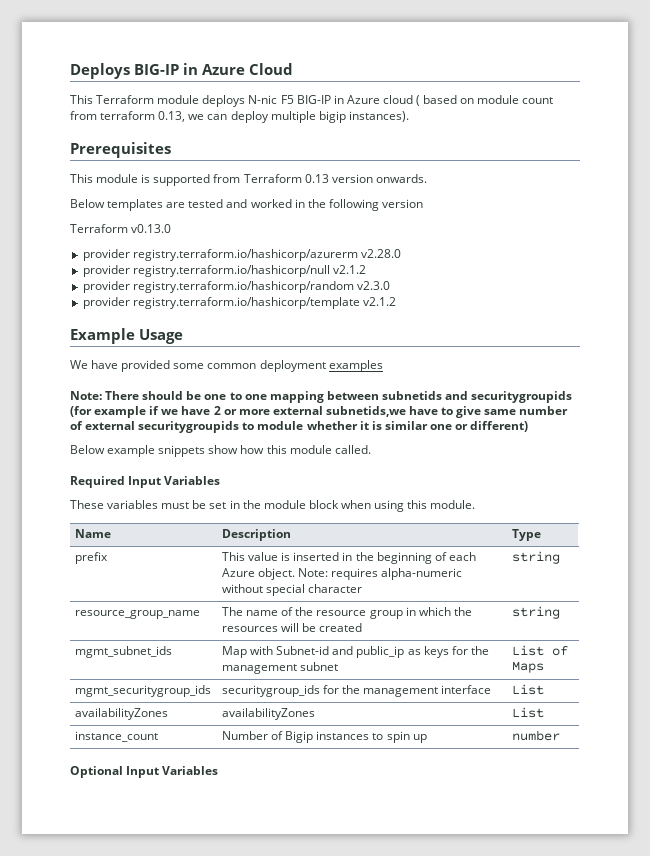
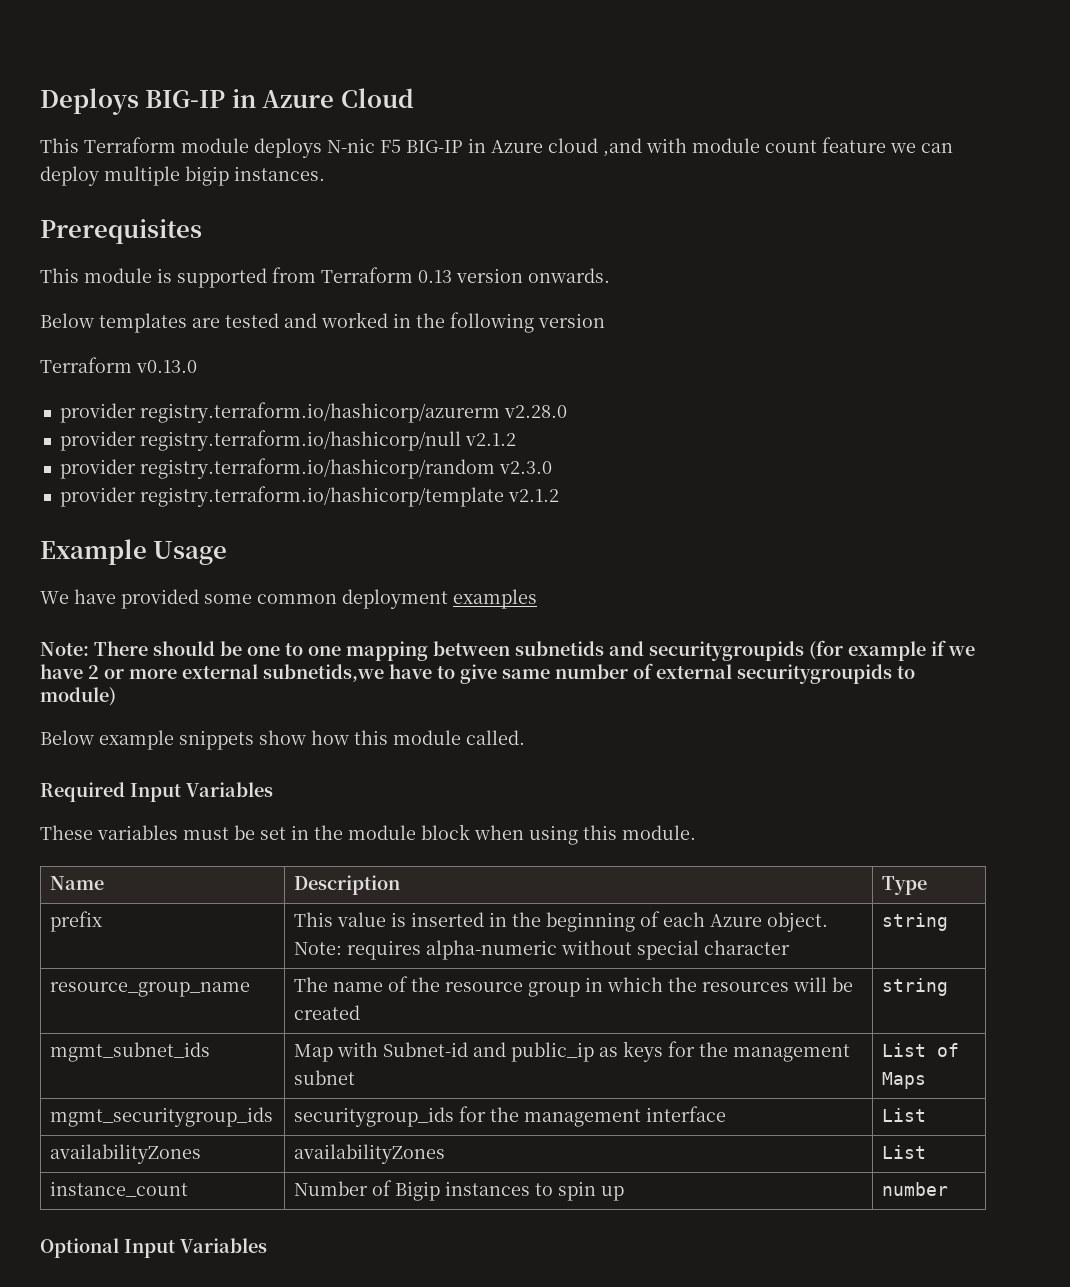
- This Terraform module deploys N-nic F5 BIG-IP in Azure cloud ( based on module count from terraform 0.13, we can deploy multiple bigip instances).
+ This Terraform module deploys N-nic F5 BIG-IP in Azure cloud ,and with module count feature we can deploy multiple bigip instances.
- Note: There should be one to one mapping between subnetids and securitygroupids (for example if we have 2 or more external subnetids,we have to give same number of external securitygroupids to module whether it is similar one or different)
+ Note: There should be one to one mapping between subnetids and securitygroupids (for example if we have 2 or more external subnetids,we have to give same number of external securitygroupids to module)

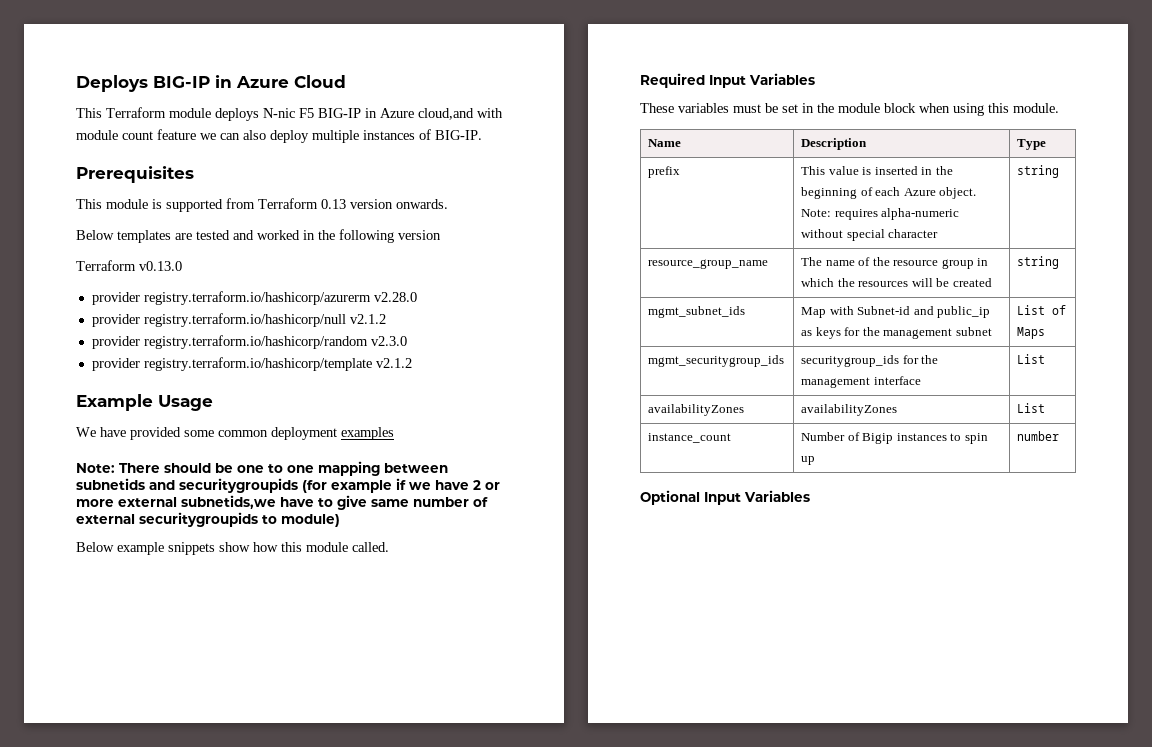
- This Terraform module deploys N-nic F5 BIG-IP in Azure cloud ,and with module count feature we can deploy multiple bigip instances.
+ This Terraform module deploys N-nic F5 BIG-IP in Azure cloud,and with module count feature we can also deploy multiple instances of BIG-IP.

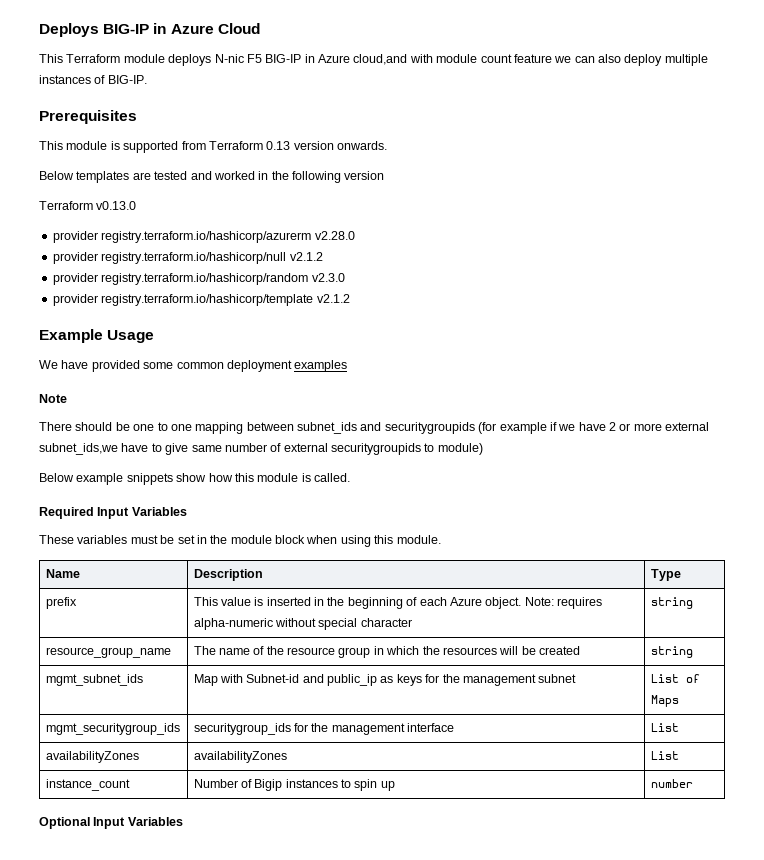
- Note: There should be one to one mapping between subnetids and securitygroupids (for example if we have 2 or more external subnetids,we have to give same number of external securitygroupids to module)
+ Note
+ There should be one to one mapping between subnet_ids and securitygroupids (for example if we have 2 or more external subnet_ids,we have to give same number of external securitygroupids to module)
- Below example snippets show how this module called.
+ Below example snippets show how this module is called.

